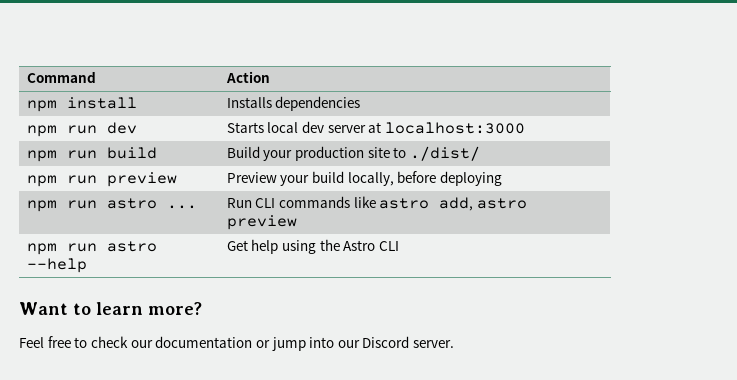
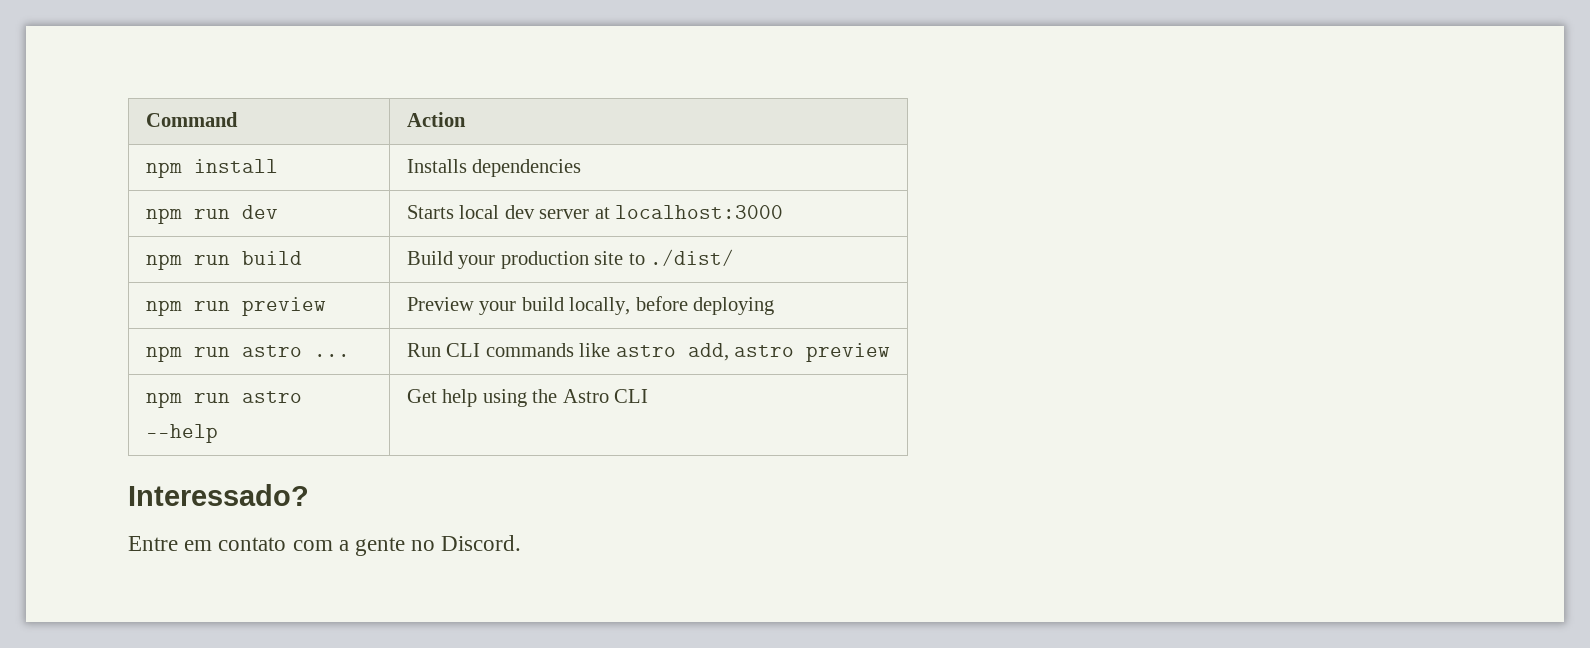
- Want to learn more?
- Feel free to check our documentation or jump into our Discord server.
+ Interessado?
+ Entre em contato com a gente no Discord.

